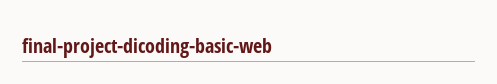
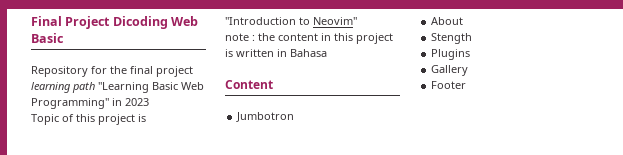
- final-project-dicoding-basic-web
+ Final Project Dicoding Web Basic
+ Repository for the final project learning path "Learning Basic Web Programming" in 2023
+ Topic of this project is "Introduction to Neovim"
+ note : the content in this project is written in Bahasa
+ Content
+ Jumbotron
+ About
+ Stength
+ Plugins
+ Gallery
+ Footer

